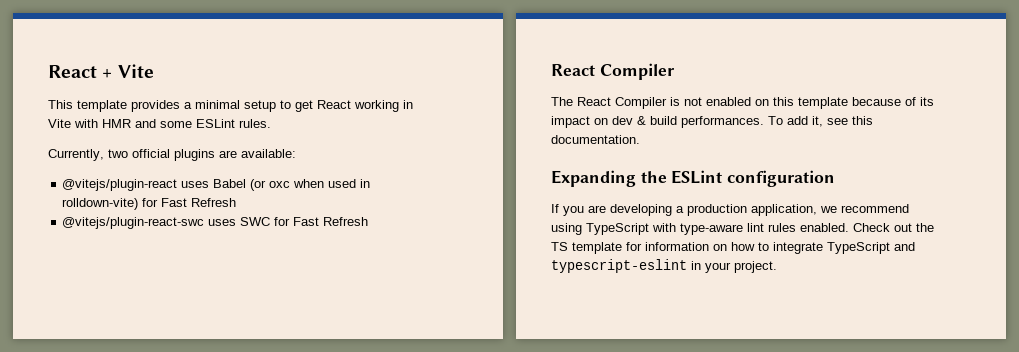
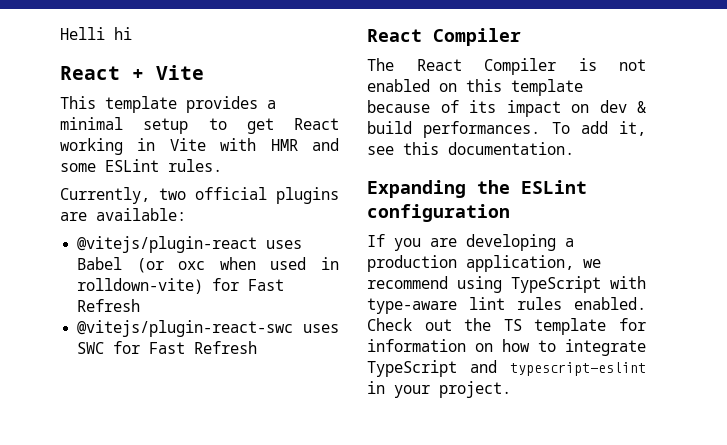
+ Helli hi

